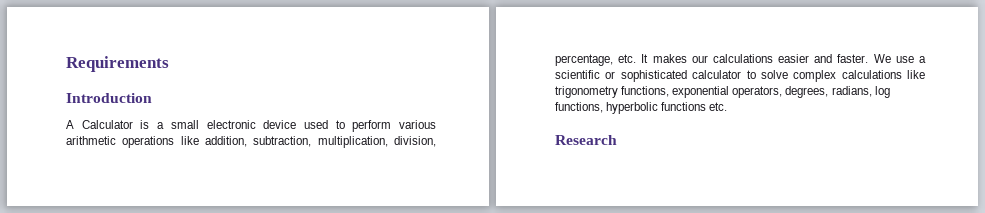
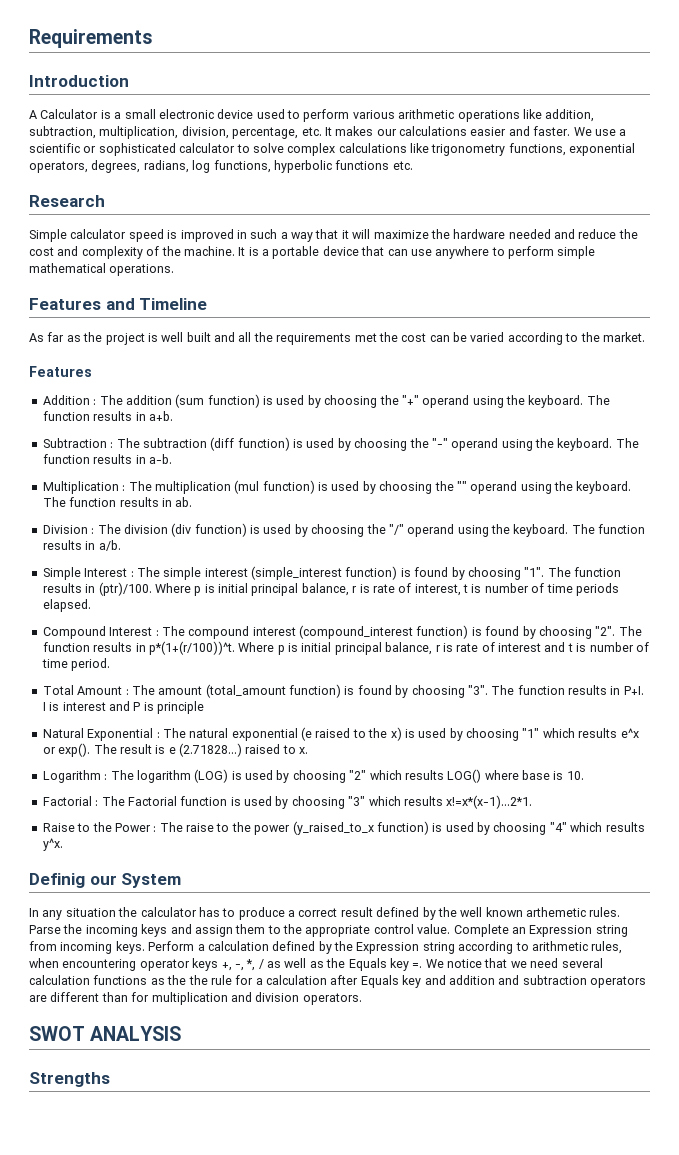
+ Simple calculator speed is improved in such a way that it will maximize the hardware needed and reduce the cost and complexity of the machine. It is a portable device that can use anywhere to perform simple mathematical operations.
+ Features and Timeline
+ As far as the project is well built and all the requirements met the cost can be varied according to the market.
+ Features
+ Addition : The addition (sum function) is used by choosing the "+" operand using the keyboard. The function results in a+b.
+ Subtraction : The subtraction (diff function) is used by choosing the "-" operand using the keyboard. The function results in a-b.
+ Multiplication : The multiplication (mul function) is used by choosing the "" operand using the keyboard. The function results in ab.
+ Division : The division (div function) is used by choosing the "/" operand using the keyboard. The function results in a/b.
+ Simple Interest : The simple interest (simple_interest function) is found by choosing "1". The function results in (ptr)/100. Where p is initial principal balance, r is rate of interest, t is number of time periods elapsed.
+ Compound Interest : The compound interest (compound_interest function) is found by choosing "2". The function results in p*(1+(r/100))^t. Where p is initial principal balance, r is rate of interest and t is number of time period.
+ Total Amount : The amount (total_amount function) is found by choosing "3". The function results in P+I. I is interest and P is principle
+ Natural Exponential : The natural exponential (e raised to the x) is used by choosing "1" which results e^x or exp(). The result is e (2.71828...) raised to x.
+ Logarithm : The logarithm (LOG) is used by choosing "2" which results LOG() where base is 10.
+ Factorial : The Factorial function is used by choosing "3" which results x!=x*(x-1)...2*1.
+ Raise to the Power : The raise to the power (y_raised_to_x function) is used by choosing "4" which results y^x.
+ Definig our System
+ In any situation the calculator has to produce a correct result defined by the well known arthemetic rules. Parse the incoming keys and assign them to the appropriate control value. Complete an Expression string from incoming keys. Perform a calculation defined by the Expression string according to arithmetic rules, when encountering operator keys +, -, *, / as well as the Equals key =. We notice that we need several calculation functions as the the rule for a calculation after Equals key and addition and subtraction operators are different than for multiplication and division operators.
+ SWOT ANALYSIS
+ Strengths

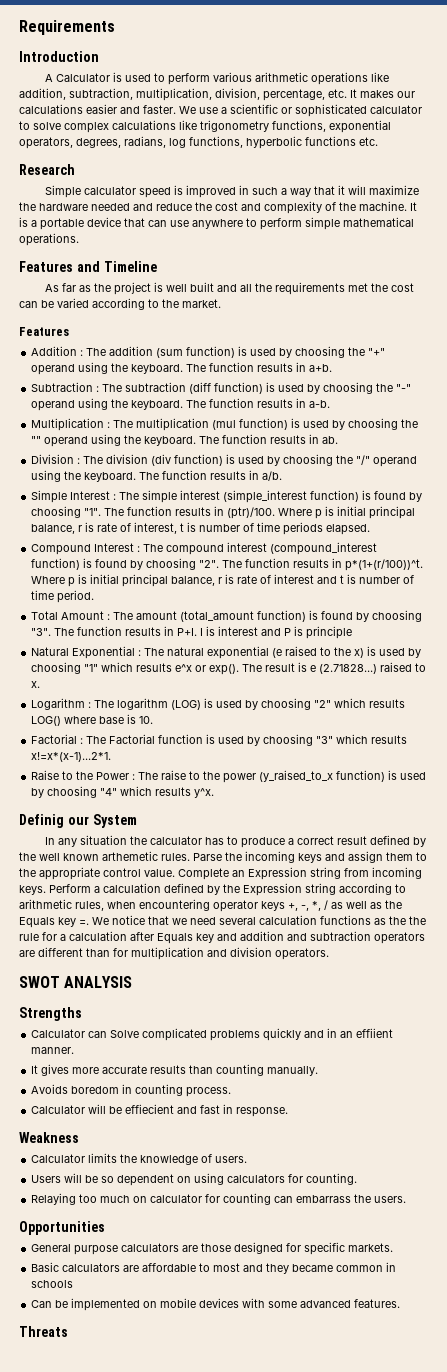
- A Calculator is a small electronic device used to perform various arithmetic operations like addition, subtraction, multiplication, division, percentage, etc. It makes our calculations easier and faster.
+ A Calculator is used to perform various arithmetic operations like addition, subtraction, multiplication, division, percentage, etc. It makes our calculations easier and faster.
+ Calculator can Solve complicated problems quickly and in an effiient manner.
+ It gives more accurate results than counting manually.
+ Avoids boredom in counting process.
+ Calculator will be effiecient and fast in response.
+ Weakness
+ Calculator limits the knowledge of users.
+ Users will be so dependent on using calculators for counting.
+ Relaying too much on calculator for counting can embarrass the users.
+ Opportunities
+ General purpose calculators are those designed for specific markets.
+ Basic calculators are affordable to most and they became common in schools
+ Can be implemented on mobile devices with some advanced features.
+ Threats

